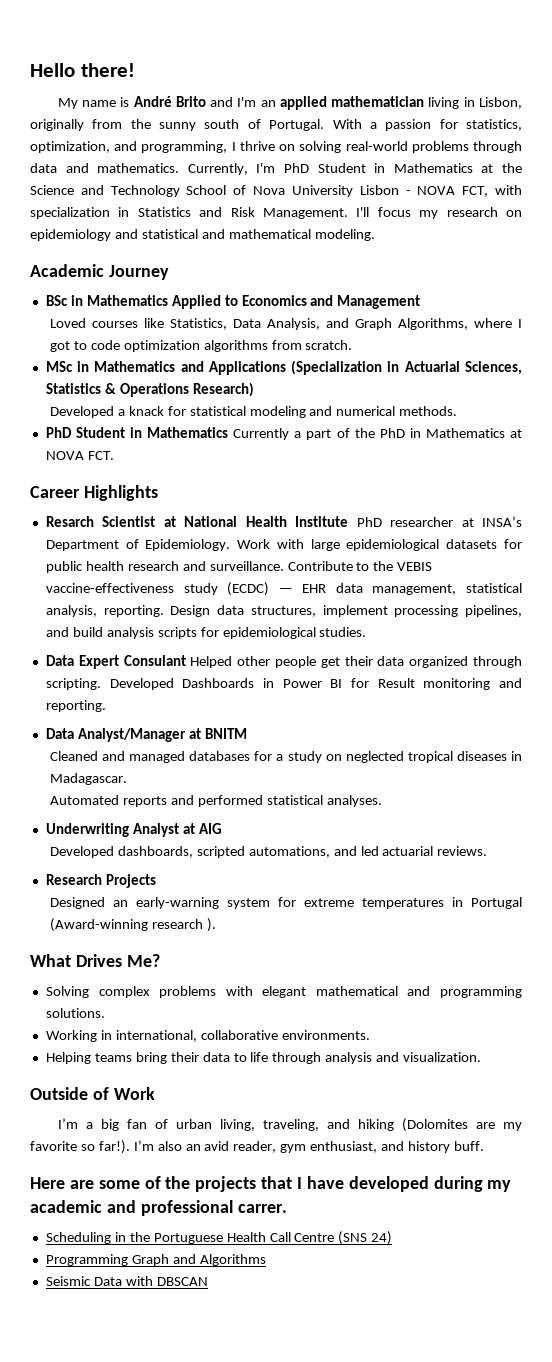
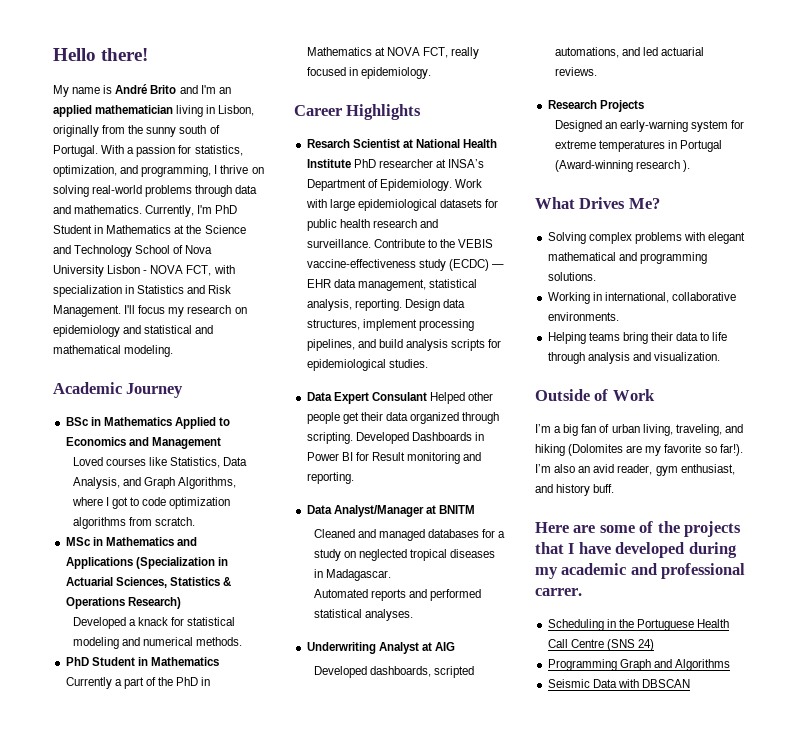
- PhD Student in Mathematics Currently a part of the PhD in Mathematics at NOVA FCT.
+ PhD Student in Mathematics Currently a part of the PhD in Mathematics at NOVA FCT, really focused in epidemiology.

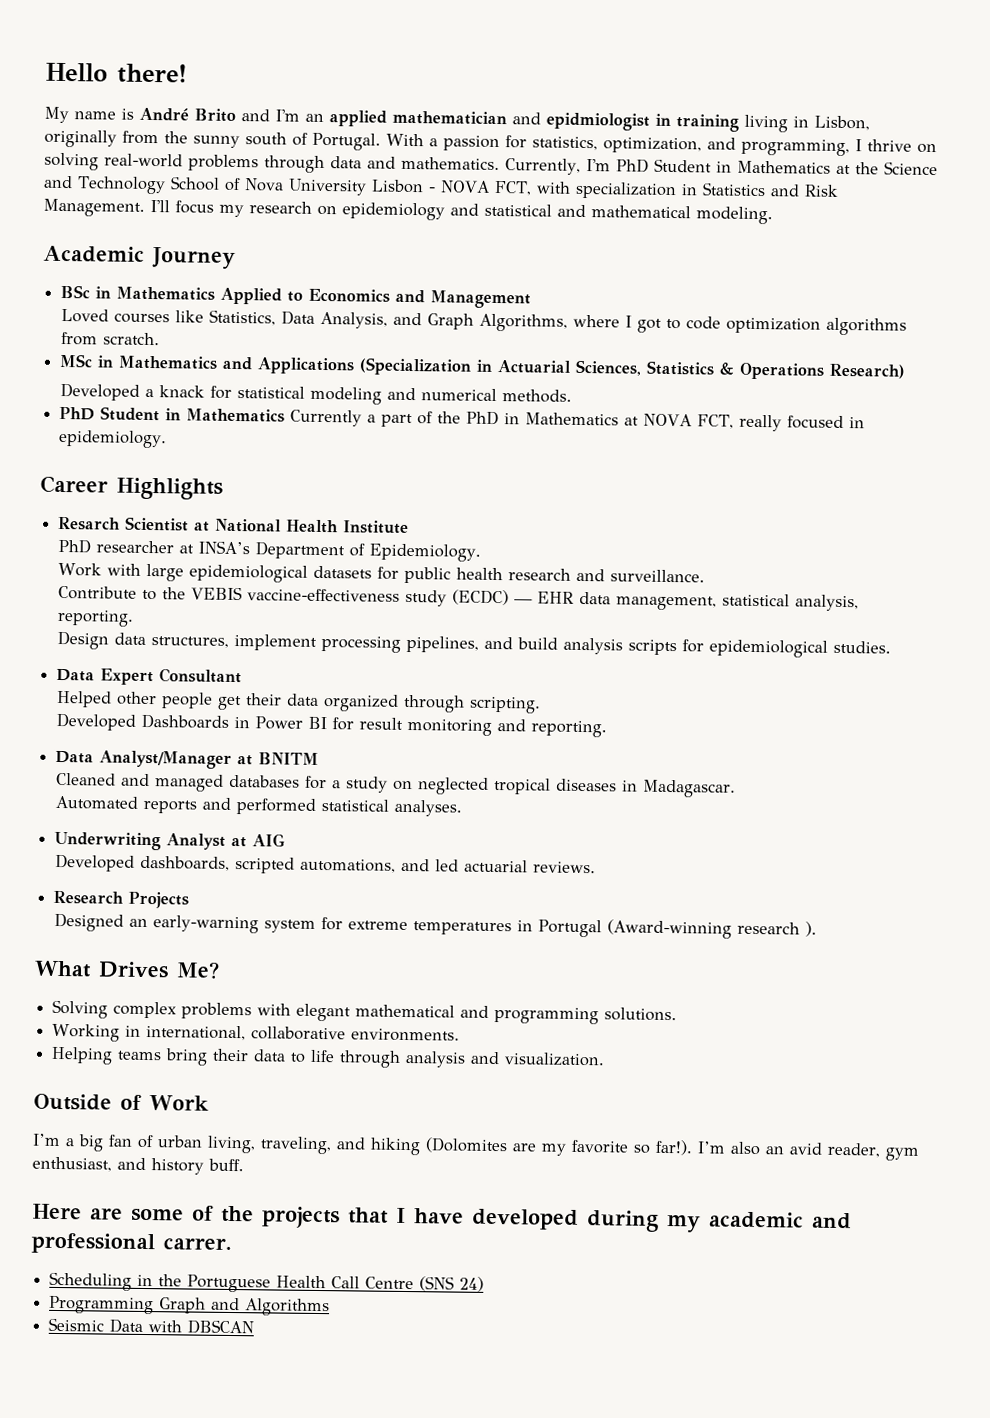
- My name is André Brito and I'm an applied mathematician living in Lisbon, originally from the sunny south of Portugal.
+ My name is André Brito and I'm an applied mathematician and epidmiologist in training living in Lisbon, originally from the sunny south of Portugal.
- Resarch Scientist at National Health Institute PhD researcher at INSA’s Department of Epidemiology. Work with large epidemiological datasets for public health research and surveillance. Contribute to the VEBIS vaccine-effectiveness study (ECDC) — EHR data management, statistical analysis, reporting. Design data structures, implement processing pipelines, and build analysis scripts for epidemiological studies.
+ Resarch Scientist at National Health Institute
+ PhD researcher at INSA’s Department of Epidemiology.
+ Work with large epidemiological datasets for public health research and surveillance.
+ Contribute to the VEBIS vaccine-effectiveness study (ECDC) — EHR data management, statistical analysis, reporting.
+ Design data structures, implement processing pipelines, and build analysis scripts for epidemiological studies.
- Data Expert Consulant Helped other people get their data organized through scripting. Developed Dashboards in Power BI for Result monitoring and reporting.
+ Data Expert Consultant
+ Helped other people get their data organized through scripting.
+ Developed Dashboards in Power BI for result monitoring and reporting.

